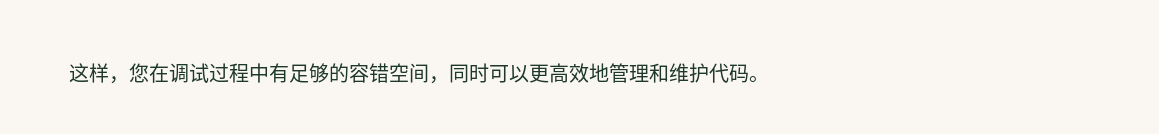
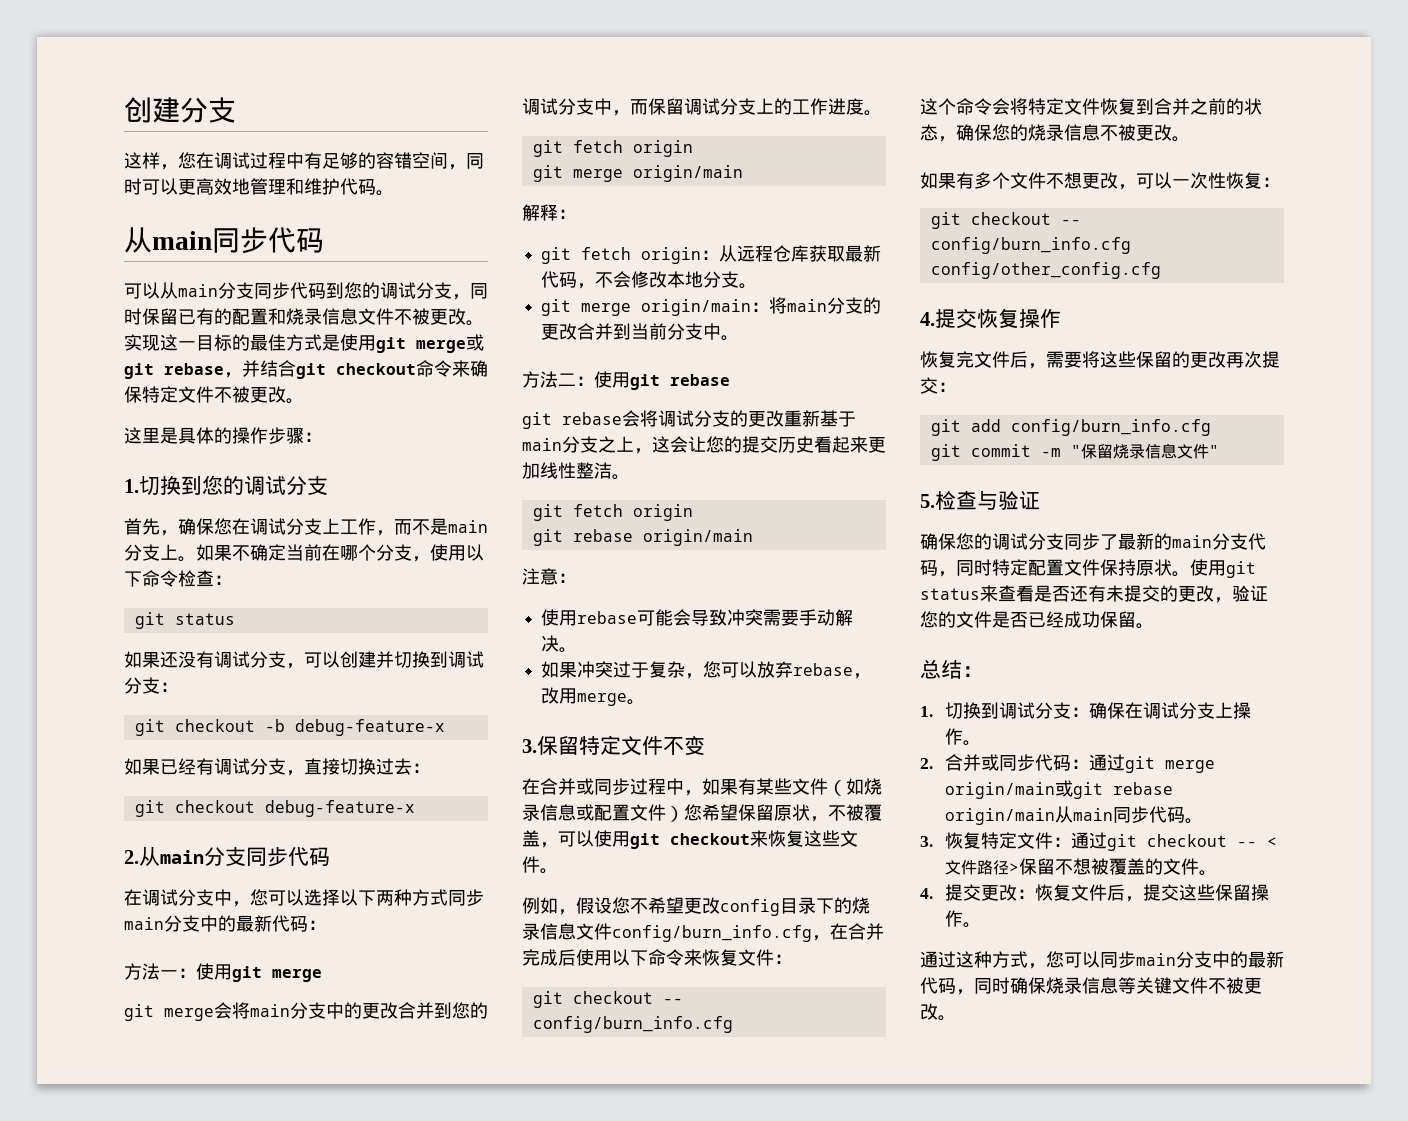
+ 创建分支
  这样，您在调试过程中有足够的容错空间，同时可以更高效地管理和维护代码。
+ 从main同步代码
+ 可以从main分支同步代码到您的调试分支，同时保留已有的配置和烧录信息文件不被更改。实现这一目标的最佳方式是使用git merge或git rebase，并结合git checkout命令来确保特定文件不被更改。
+ 这里是具体的操作步骤：
+ 1.切换到您的调试分支
+ 首先，确保您在调试分支上工作，而不是main分支上。如果不确定当前在哪个分支，使用以下命令检查：
+ git status
+ 如果还没有调试分支，可以创建并切换到调试分支：
+ git checkout -b debug-feature-x
+ 如果已经有调试分支，直接切换过去：
+ git checkout debug-feature-x
+ 2.从main分支同步代码
+ 在调试分支中，您可以选择以下两种方式同步main分支中的最新代码：
+ 方法一：使用git merge
+ git merge会将main分支中的更改合并到您的调试分支中，而保留调试分支上的工作进度。
+ git fetch origin
+ git merge origin/main
+ 解释：
+ git fetch origin：从远程仓库获取最新代码，不会修改本地分支。
+ git merge origin/main：将main分支的更改合并到当前分支中。
+ 方法二：使用git rebase
+ git rebase会将调试分支的更改重新基于main分支之上，这会让您的提交历史看起来更加线性整洁。
+ git fetch origin
+ git rebase origin/main
+ 注意：
+ 使用rebase可能会导致冲突需要手动解决。
+ 如果冲突过于复杂，您可以放弃rebase，改用merge。
+ 3.保留特定文件不变
+ 在合并或同步过程中，如果有某些文件（如烧录信息或配置文件）您希望保留原状，不被覆盖，可以使用git checkout来恢复这些文件。
+ 例如，假设您不希望更改config目录下的烧录信息文件config/burn_info.cfg，在合并完成后使用以下命令来恢复文件：
+ git checkout -- config/burn_info.cfg
+ 这个命令会将特定文件恢复到合并之前的状态，确保您的烧录信息不被更改。
+ 如果有多个文件不想更改，可以一次性恢复：
+ git checkout -- config/burn_info.cfg config/other_config.cfg
+ 4.提交恢复操作
+ 恢复完文件后，需要将这些保留的更改再次提交：
+ git add config/burn_info.cfg
+ git commit -m "保留烧录信息文件"
+ 5.检查与验证
+ 确保您的调试分支同步了最新的main分支代码，同时特定配置文件保持原状。使用git status来查看是否还有未提交的更改，验证您的文件是否已经成功保留。
+ 总结：
+ 1.切换到调试分支：确保在调试分支上操作。
+ 2.合并或同步代码：通过git merge origin/main或git rebase origin/main从main同步代码。
+ 3.恢复特定文件：通过git checkout -- <文件路径>保留不想被覆盖的文件。
+ 4.提交更改：恢复文件后，提交这些保留操作。
+ 通过这种方式，您可以同步main分支中的最新代码，同时确保烧录信息等关键文件不被更改。

